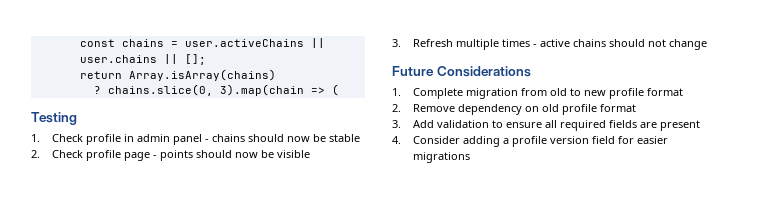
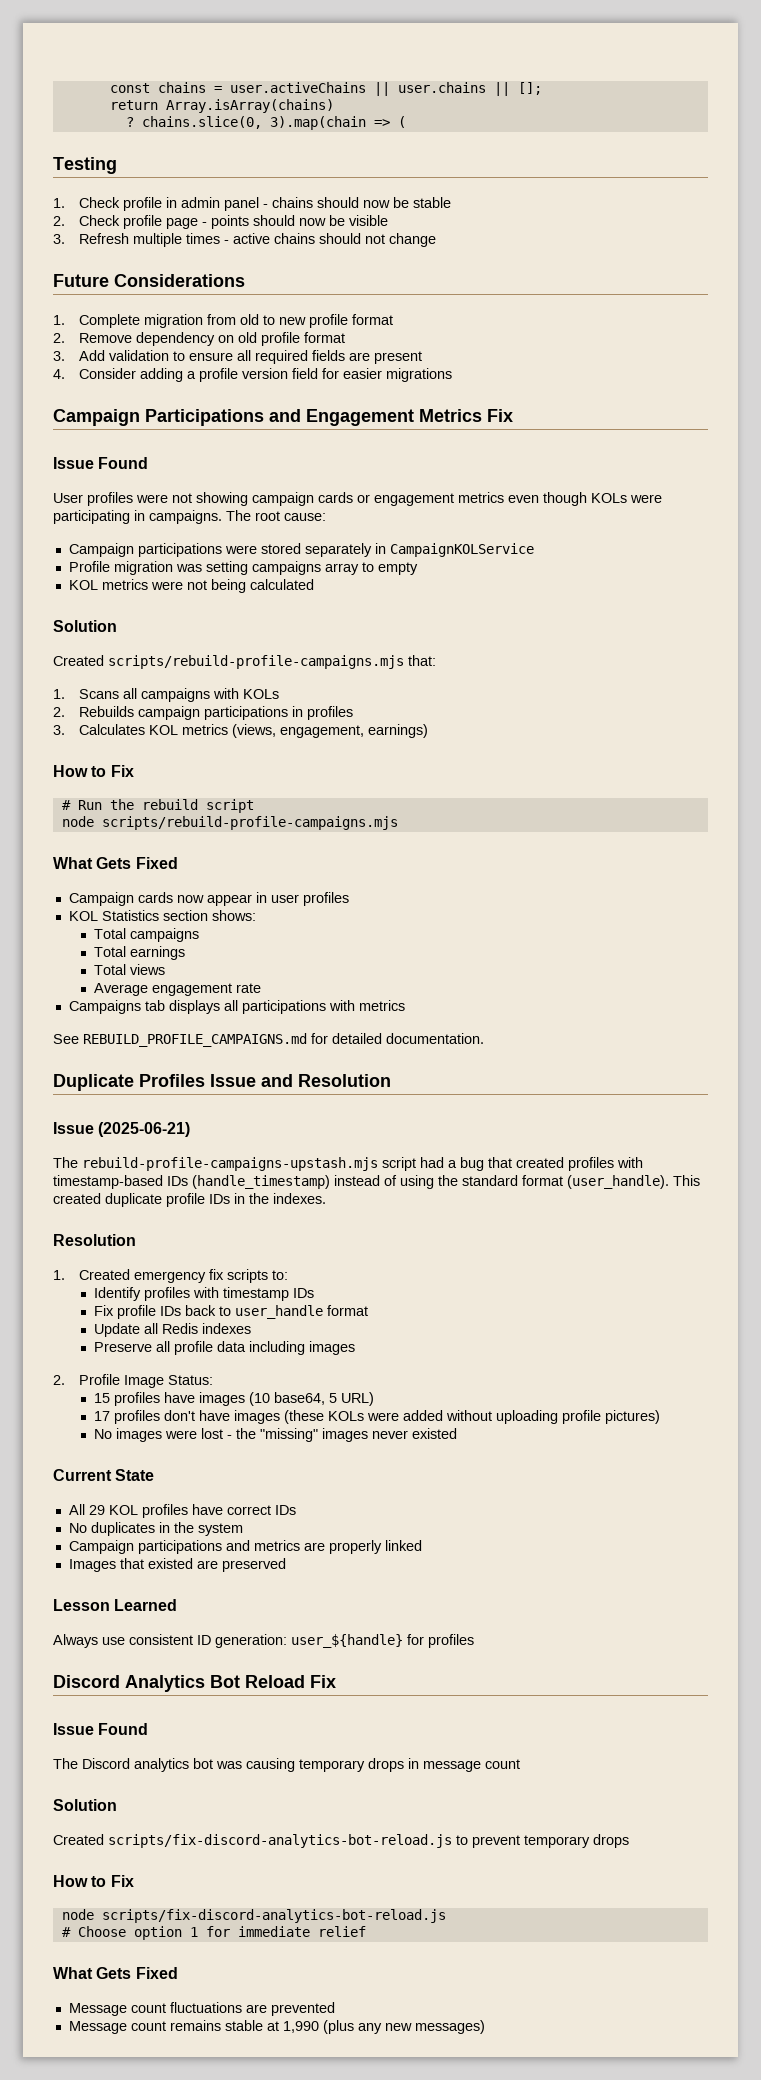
+ Campaign Participations and Engagement Metrics Fix
+ Issue Found
+ User profiles were not showing campaign cards or engagement metrics even though KOLs were participating in campaigns. The root cause:
+ Campaign participations were stored separately in CampaignKOLService
+ Profile migration was setting campaigns array to empty
+ KOL metrics were not being calculated
+ Solution
+ Created scripts/rebuild-profile-campaigns.mjs that:
+ 1. Scans all campaigns with KOLs
+ 2. Rebuilds campaign participations in profiles
+ 3. Calculates KOL metrics (views, engagement, earnings)
+ How to Fix
+ # Run the rebuild script
+ node scripts/rebuild-profile-campaigns.mjs
+ What Gets Fixed
+ Campaign cards now appear in user profiles
+ KOL Statistics section shows:
+ Total campaigns
+ Total earnings
+ Total views
+ Average engagement rate
+ Campaigns tab displays all participations with metrics
+ See REBUILD_PROFILE_CAMPAIGNS.md for detailed documentation.
+ Duplicate Profiles Issue and Resolution
+ Issue (2025-06-21)
+ The rebuild-profile-campaigns-upstash.mjs script had a bug that created profiles with timestamp-based IDs (handle_timestamp) instead of using the standard format (user_handle). This created duplicate profile IDs in the indexes.
+ Resolution
+ 1. Created emergency fix scripts to:
+ Identify profiles with timestamp IDs
+ Fix profile IDs back to user_handle format
+ Update all Redis indexes
+ Preserve all profile data including images
+ 2. Profile Image Status:
+ 15 profiles have images (10 base64, 5 URL)
+ 17 profiles don't have images (these KOLs were added without uploading profile pictures)
+ No images were lost - the "missing" images never existed
+ Current State
+ All 29 KOL profiles have correct IDs
+ No duplicates in the system
+ Campaign participations and metrics are properly linked
+ Images that existed are preserved
+ Lesson Learned
+ Always use consistent ID generation: user_${handle} for profiles
+ Discord Analytics Bot Reload Fix
+ Issue Found
+ The Discord analytics bot was causing temporary drops in message count
+ Solution
+ Created scripts/fix-discord-analytics-bot-reload.js to prevent temporary drops
+ How to Fix
+ node scripts/fix-discord-analytics-bot-reload.js
+ # Choose option 1 for immediate relief
+ What Gets Fixed
+ Message count fluctuations are prevented
+ Message count remains stable at 1,990 (plus any new messages)

